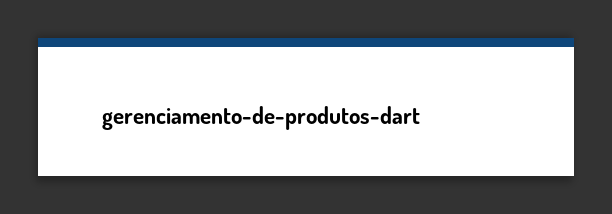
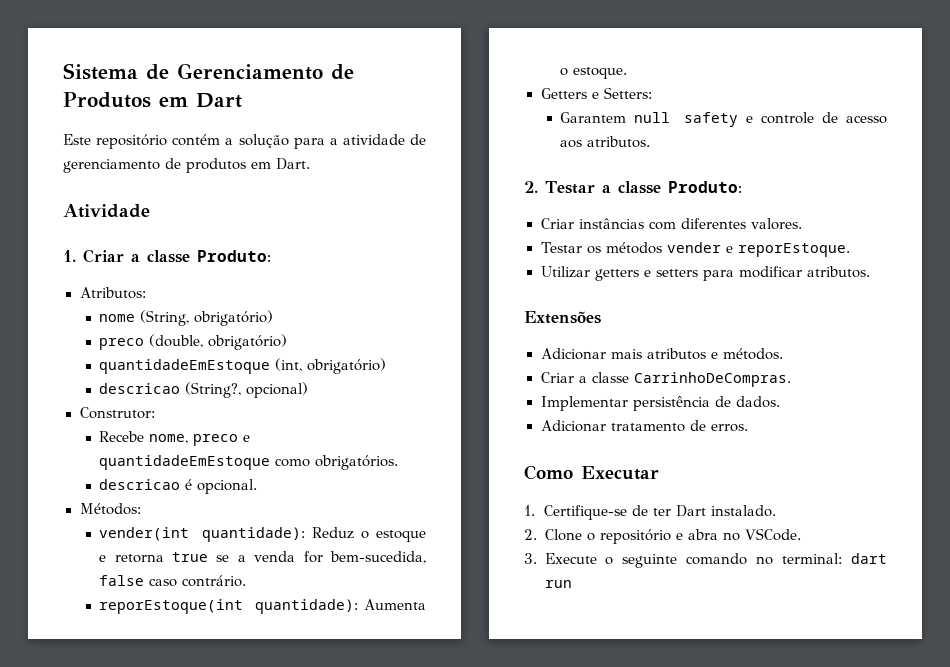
- gerenciamento-de-produtos-dart
+ Sistema de Gerenciamento de Produtos em Dart
+ Este repositório contém a solução para a atividade de gerenciamento de produtos em Dart.
+ Atividade
+ 1. Criar a classe Produto:
+ Atributos:
+ nome (String, obrigatório)
+ preco (double, obrigatório)
+ quantidadeEmEstoque (int, obrigatório)
+ descricao (String?, opcional)
+ Construtor:
+ Recebe nome, preco e quantidadeEmEstoque como obrigatórios.
+ descricao é opcional.
+ Métodos:
+ vender(int quantidade): Reduz o estoque e retorna true se a venda for bem-sucedida, false caso contrário.
+ reporEstoque(int quantidade): Aumenta o estoque.
+ Getters e Setters:
+ Garantem null safety e controle de acesso aos atributos.
+ 2. Testar a classe Produto:
+ Criar instâncias com diferentes valores.
+ Testar os métodos vender e reporEstoque.
+ Utilizar getters e setters para modificar atributos.
+ Extensões
+ Adicionar mais atributos e métodos.
+ Criar a classe CarrinhoDeCompras.
+ Implementar persistência de dados.
+ Adicionar tratamento de erros.
+ Como Executar
+ 1. Certifique-se de ter Dart instalado.
+ 2. Clone o repositório e abra no VSCode.
+ 3. Execute o seguinte comando no terminal: dart run

